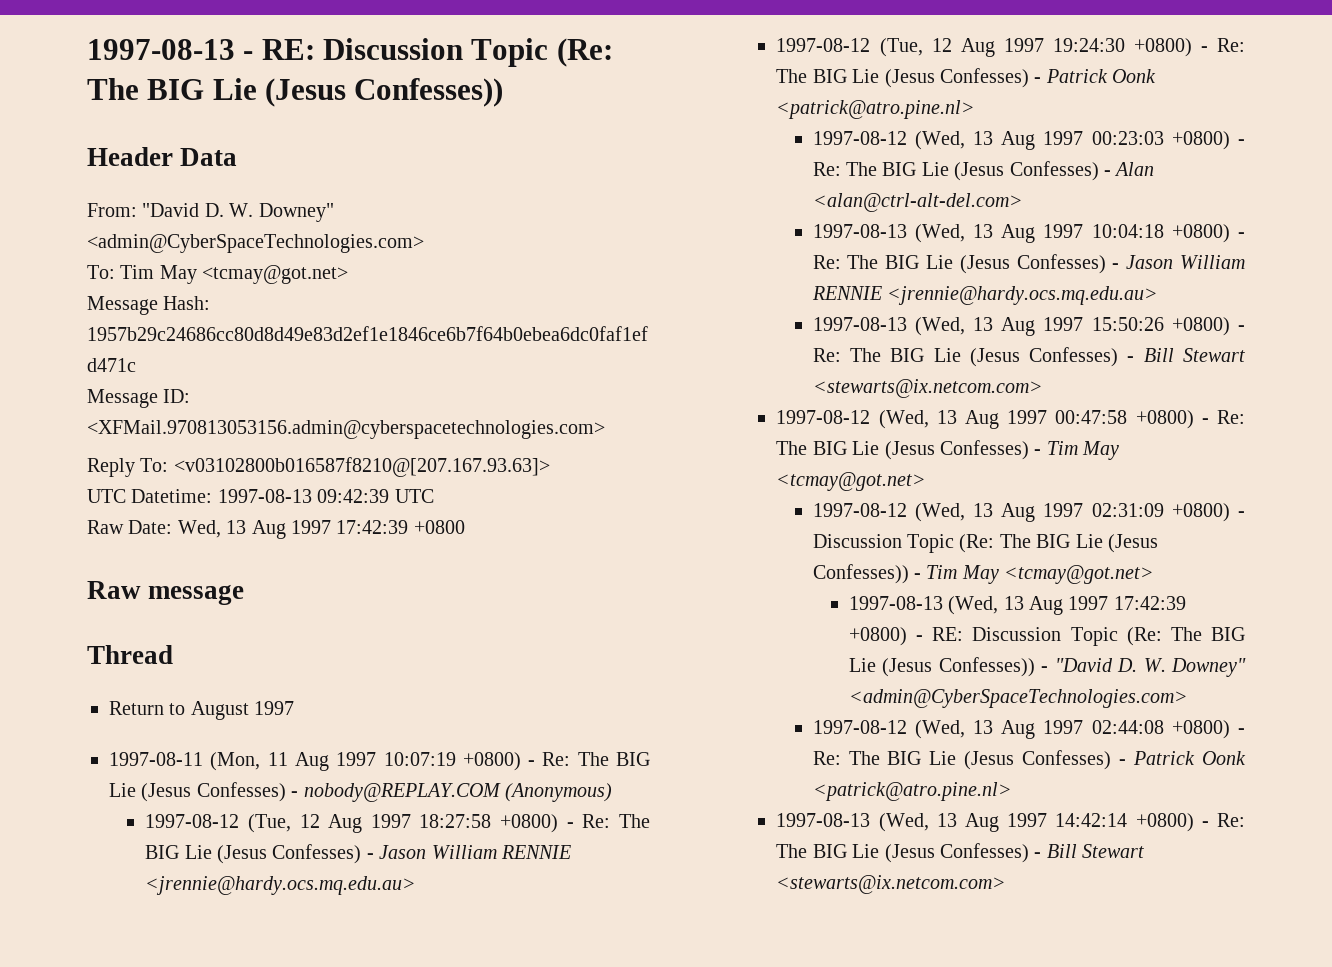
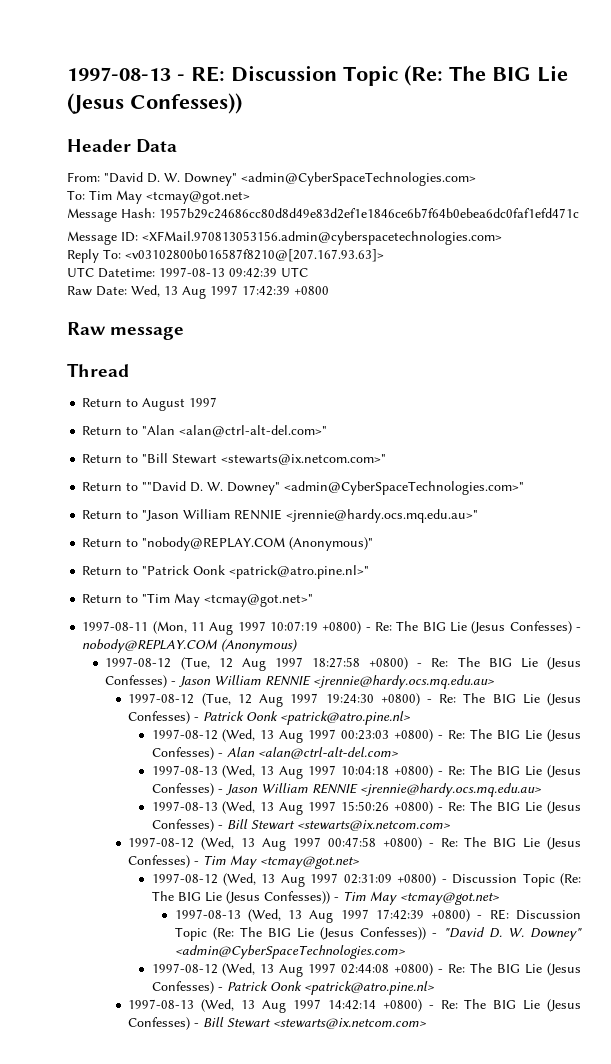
+ Return to "Alan <alan@ctrl-alt-del.com>"
+ Return to "Bill Stewart <stewarts@ix.netcom.com>"
+ Return to ""David D. W. Downey" <admin@CyberSpaceTechnologies.com>"
+ Return to "Jason William RENNIE <jrennie@hardy.ocs.mq.edu.au>"
+ Return to "nobody@REPLAY.COM (Anonymous)"
+ Return to "Patrick Oonk <patrick@atro.pine.nl>"
+ Return to "Tim May <tcmay@got.net>"

